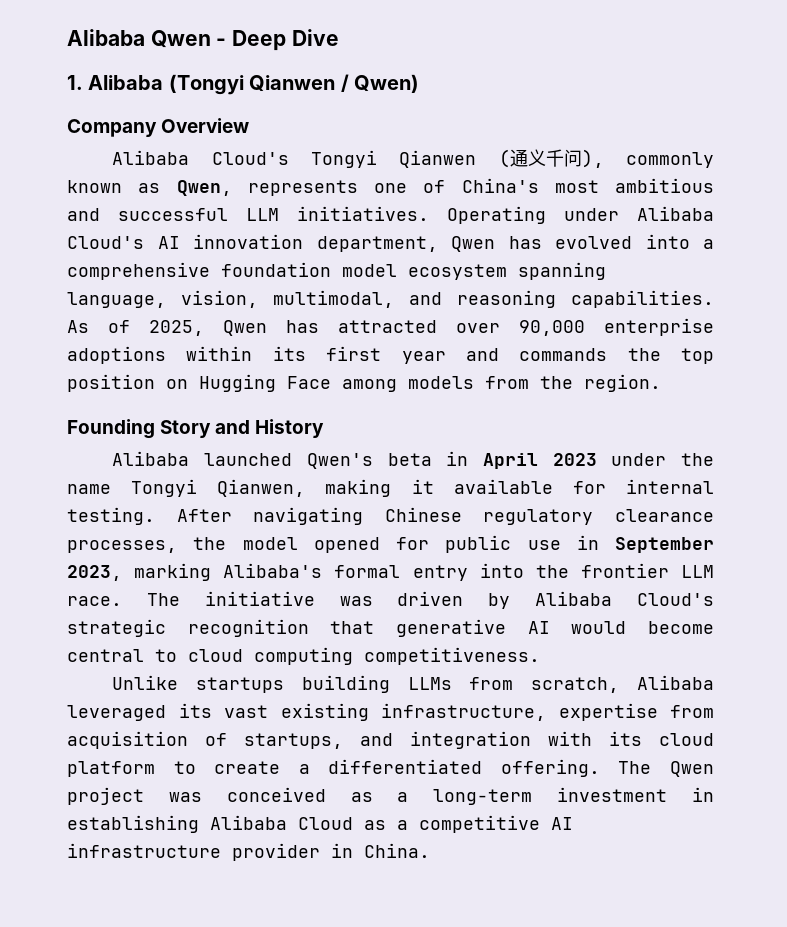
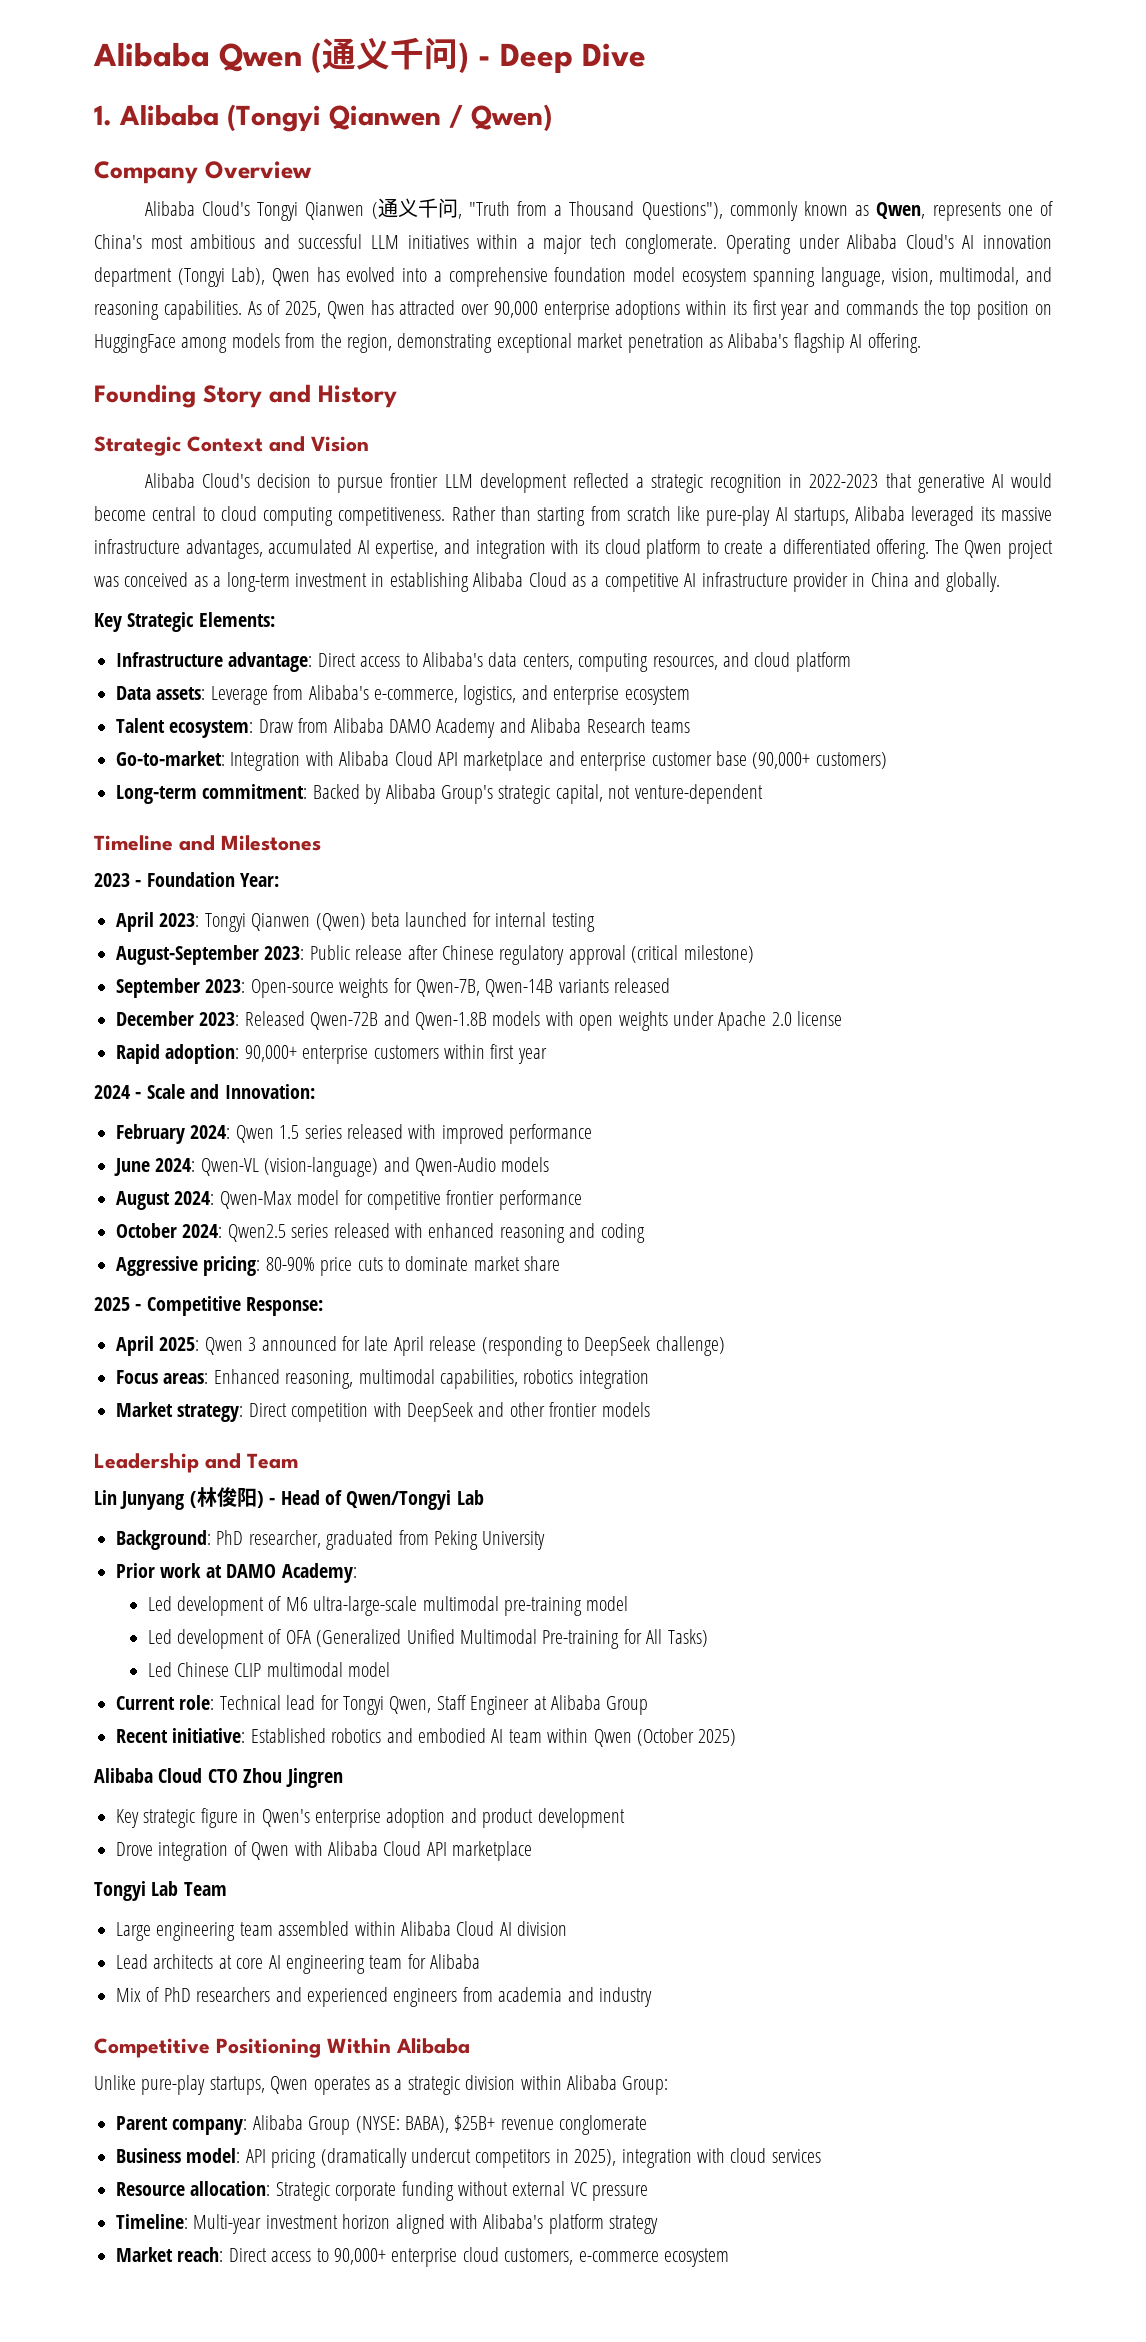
- Alibaba Qwen - Deep Dive
+ Alibaba Qwen (通义千问) - Deep Dive
- Alibaba Cloud's Tongyi Qianwen (通义千问), commonly known as Qwen, represents one of China's most ambitious and successful LLM initiatives.
+ Alibaba Cloud's Tongyi Qianwen (通义千问, "Truth from a Thousand Questions"), commonly known as Qwen, represents one of China's most ambitious and successful LLM initiatives within a major tech conglomerate.
- Operating under Alibaba Cloud's AI innovation department, Qwen has evolved into a comprehensive foundation model ecosystem spanning language, vision, multimodal, and reasoning capabilities.
+ Operating under Alibaba Cloud's AI innovation department (Tongyi Lab), Qwen has evolved into a comprehensive foundation model ecosystem spanning language, vision, multimodal, and reasoning capabilities.
- As of 2025, Qwen has attracted over 90,000 enterprise adoptions within its first year and commands the top position on Hugging Face among models from the region.
+ As of 2025, Qwen has attracted over 90,000 enterprise adoptions within its first year and commands the top position on HuggingFace among models from the region, demonstrating exceptional market penetration as Alibaba's flagship AI offering.
  Founding Story and History
- Alibaba launched Qwen's beta in April 2023 under the name Tongyi Qianwen, making it available for internal testing. After navigating Chinese regulatory clearance processes, the model opened for public use in September 2023, marking Alibaba's formal entry into the frontier LLM race. The initiative was driven by Alibaba Cloud's strategic recognition that generative AI would become central to cloud computing competitiveness.
- Unlike startups building LLMs from scratch, Alibaba leveraged its vast existing infrastructure, expertise from acquisition of startups, and integration with its cloud platform to create a differentiated offering.
+ Strategic Context and Vision
+ Alibaba Cloud's decision to pursue frontier LLM development reflected a strategic recognition in 2022-2023 that generative AI would become central to cloud computing competitiveness. Rather than starting from scratch like pure-play AI startups, Alibaba leveraged its massive infrastructure advantages, accumulated AI expertise, and integration with its cloud platform to create a differentiated offering.
- The Qwen project was conceived as a long-term investment in establishing Alibaba Cloud as a competitive AI infrastructure provider in China.
+ The Qwen project was conceived as a long-term investment in establishing Alibaba Cloud as a competitive AI infrastructure provider in China and globally.
+ Key Strategic Elements:
+ Infrastructure advantage: Direct access to Alibaba's data centers, computing resources, and cloud platform
+ Data assets: Leverage from Alibaba's e-commerce, logistics, and enterprise ecosystem
+ Talent ecosystem: Draw from Alibaba DAMO Academy and Alibaba Research teams
+ Go-to-market: Integration with Alibaba Cloud API marketplace and enterprise customer base (90,000+ customers)
+ Long-term commitment: Backed by Alibaba Group's strategic capital, not venture-dependent
+ Timeline and Milestones
+ 2023 - Foundation Year:
+ April 2023: Tongyi Qianwen (Qwen) beta launched for internal testing
+ August-September 2023: Public release after Chinese regulatory approval (critical milestone)
+ September 2023: Open-source weights for Qwen-7B, Qwen-14B variants released
+ December 2023: Released Qwen-72B and Qwen-1.8B models with open weights under Apache 2.0 license
+ Rapid adoption: 90,000+ enterprise customers within first year
+ 2024 - Scale and Innovation:
+ February 2024: Qwen 1.5 series released with improved performance
+ June 2024: Qwen-VL (vision-language) and Qwen-Audio models
+ August 2024: Qwen-Max model for competitive frontier performance
+ October 2024: Qwen2.5 series released with enhanced reasoning and coding
+ Aggressive pricing: 80-90% price cuts to dominate market share
+ 2025 - Competitive Response:
+ April 2025: Qwen 3 announced for late April release (responding to DeepSeek challenge)
+ Focus areas: Enhanced reasoning, multimodal capabilities, robotics integration
+ Market strategy: Direct competition with DeepSeek and other frontier models
+ Leadership and Team
+ Lin Junyang (林俊阳) - Head of Qwen/Tongyi Lab
+ Background: PhD researcher, graduated from Peking University
+ Prior work at DAMO Academy:
+ Led development of M6 ultra-large-scale multimodal pre-training model
+ Led development of OFA (Generalized Unified Multimodal Pre-training for All Tasks)
+ Led Chinese CLIP multimodal model
+ Current role: Technical lead for Tongyi Qwen, Staff Engineer at Alibaba Group
+ Recent initiative: Established robotics and embodied AI team within Qwen (October 2025)
+ Alibaba Cloud CTO Zhou Jingren
+ Key strategic figure in Qwen's enterprise adoption and product development
+ Drove integration of Qwen with Alibaba Cloud API marketplace
+ Tongyi Lab Team
+ Large engineering team assembled within Alibaba Cloud AI division
+ Lead architects at core AI engineering team for Alibaba
+ Mix of PhD researchers and experienced engineers from academia and industry
+ Competitive Positioning Within Alibaba
+ Unlike pure-play startups, Qwen operates as a strategic division within Alibaba Group:
+ Parent company: Alibaba Group (NYSE: BABA), $25B+ revenue conglomerate
+ Business model: API pricing (dramatically undercut competitors in 2025), integration with cloud services
+ Resource allocation: Strategic corporate funding without external VC pressure
+ Timeline: Multi-year investment horizon aligned with Alibaba's platform strategy
+ Market reach: Direct access to 90,000+ enterprise cloud customers, e-commerce ecosystem

